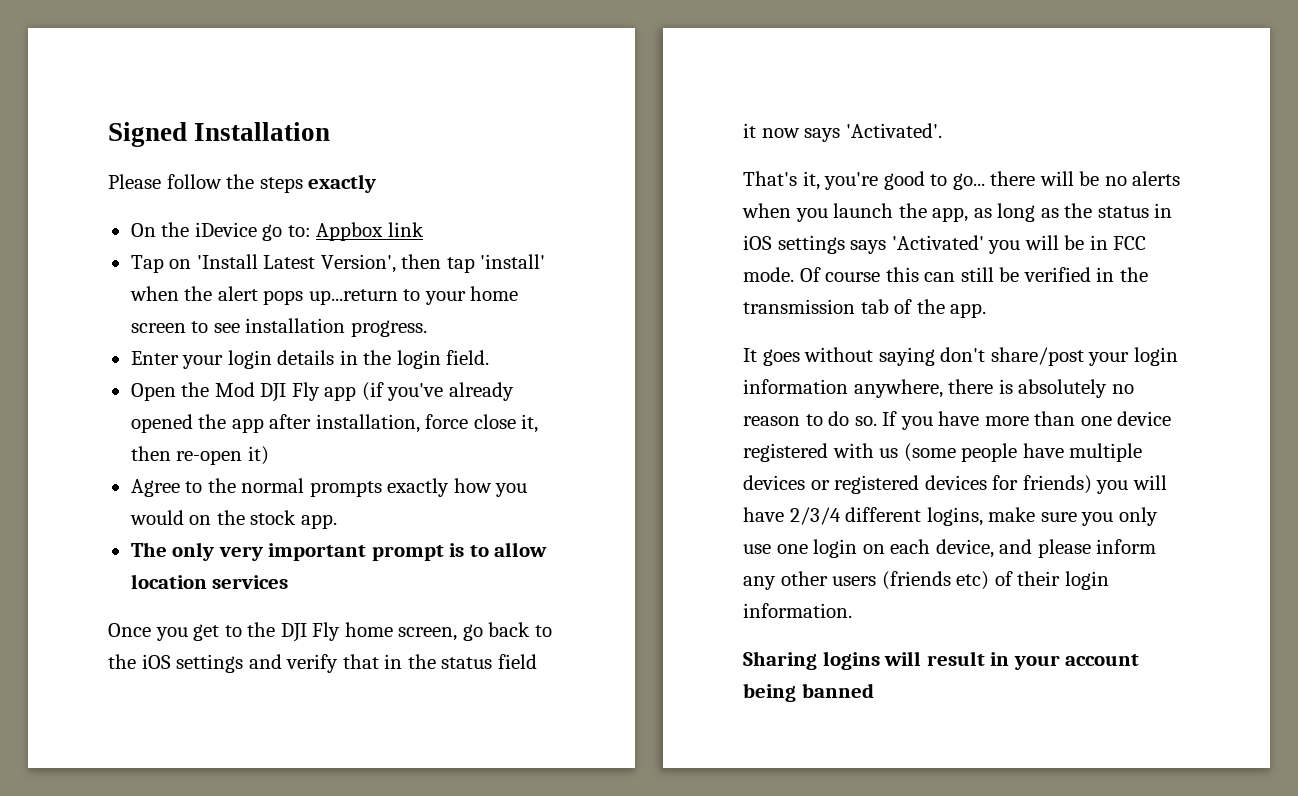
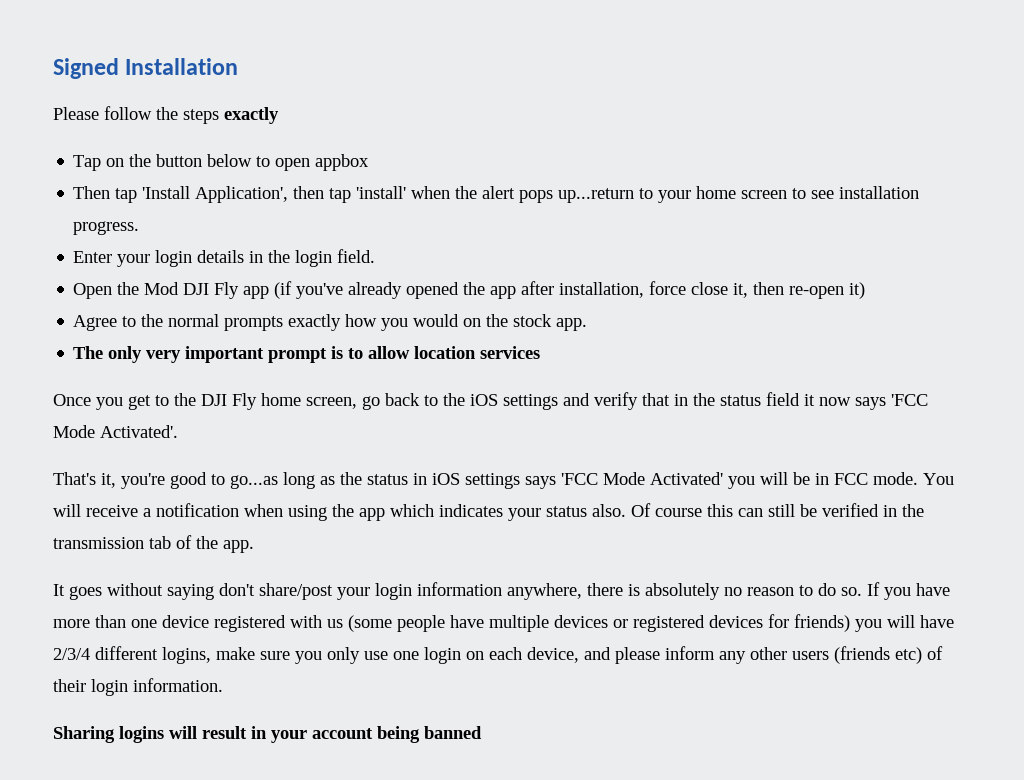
- On the iDevice go to: Appbox link
- Tap on 'Install Latest Version', then tap 'install' when the alert pops up...return to your home screen to see installation progress.
+ Tap on the button below to open appbox
+ Then tap 'Install Application', then tap 'install' when the alert pops up...return to your home screen to see installation progress.
- Once you get to the DJI Fly home screen, go back to the iOS settings and verify that in the status field it now says 'Activated'.
+ Once you get to the DJI Fly home screen, go back to the iOS settings and verify that in the status field it now says 'FCC Mode Activated'.
- That's it, you're good to go... there will be no alerts when you launch the app, as long as the status in iOS settings says 'Activated' you will be in FCC mode.
+ That's it, you're good to go...as long as the status in iOS settings says 'FCC Mode Activated' you will be in FCC mode.
+ You will receive a notification when using the app which indicates your status also.

